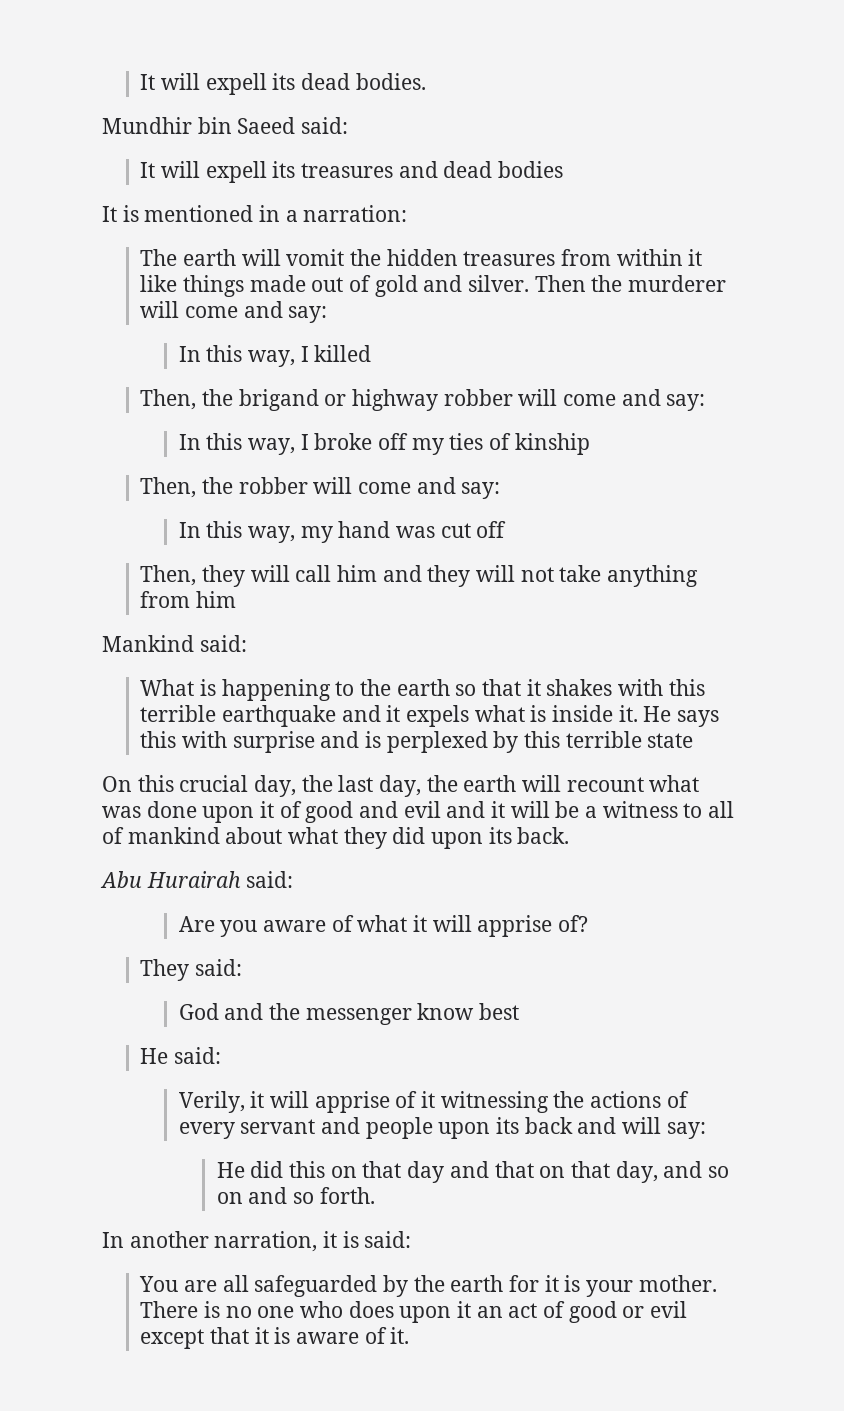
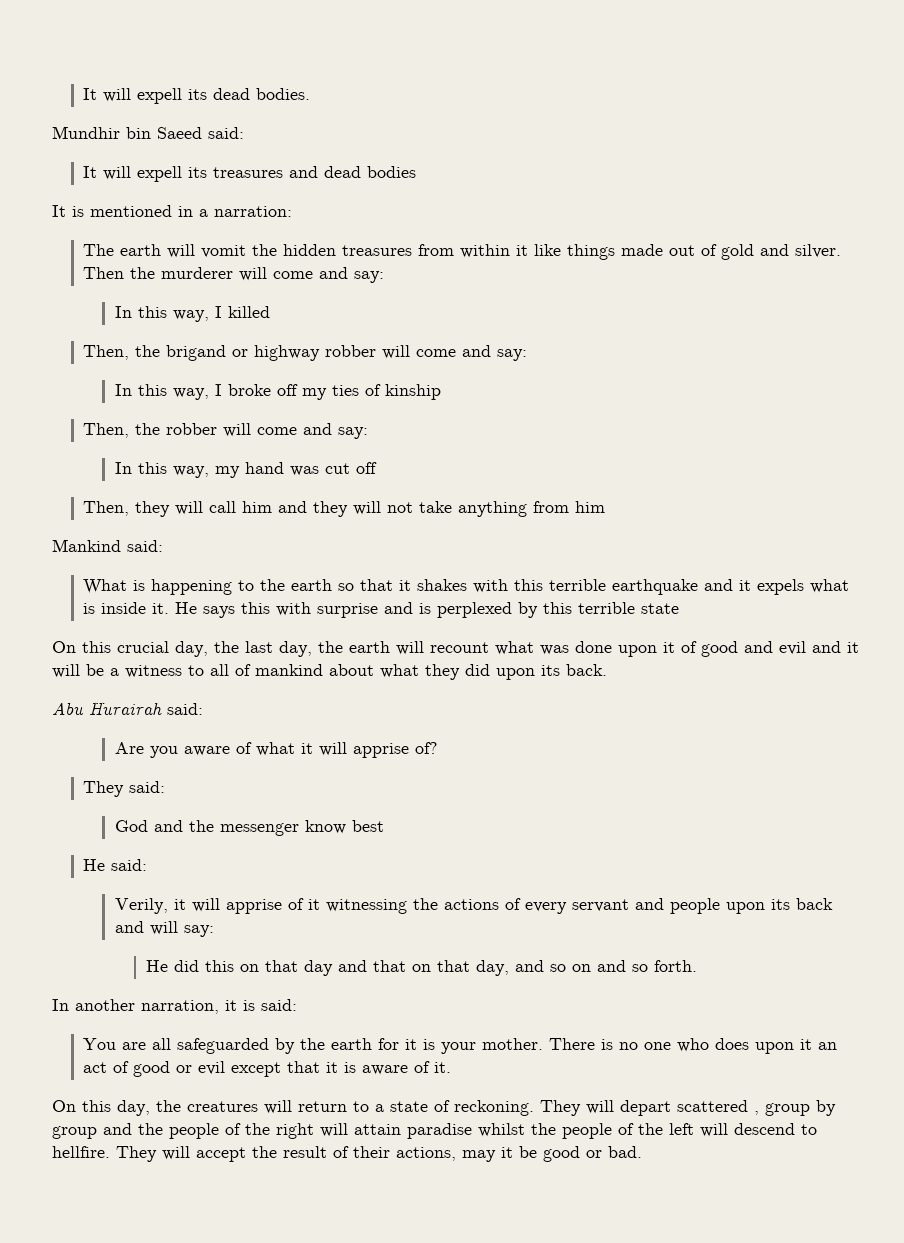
+ On this day, the creatures will return to a state of reckoning. They will depart scattered , group by group and the people of the right will attain paradise whilst the people of the left will descend to hellfire. They will accept the result of their actions, may it be good or bad.

